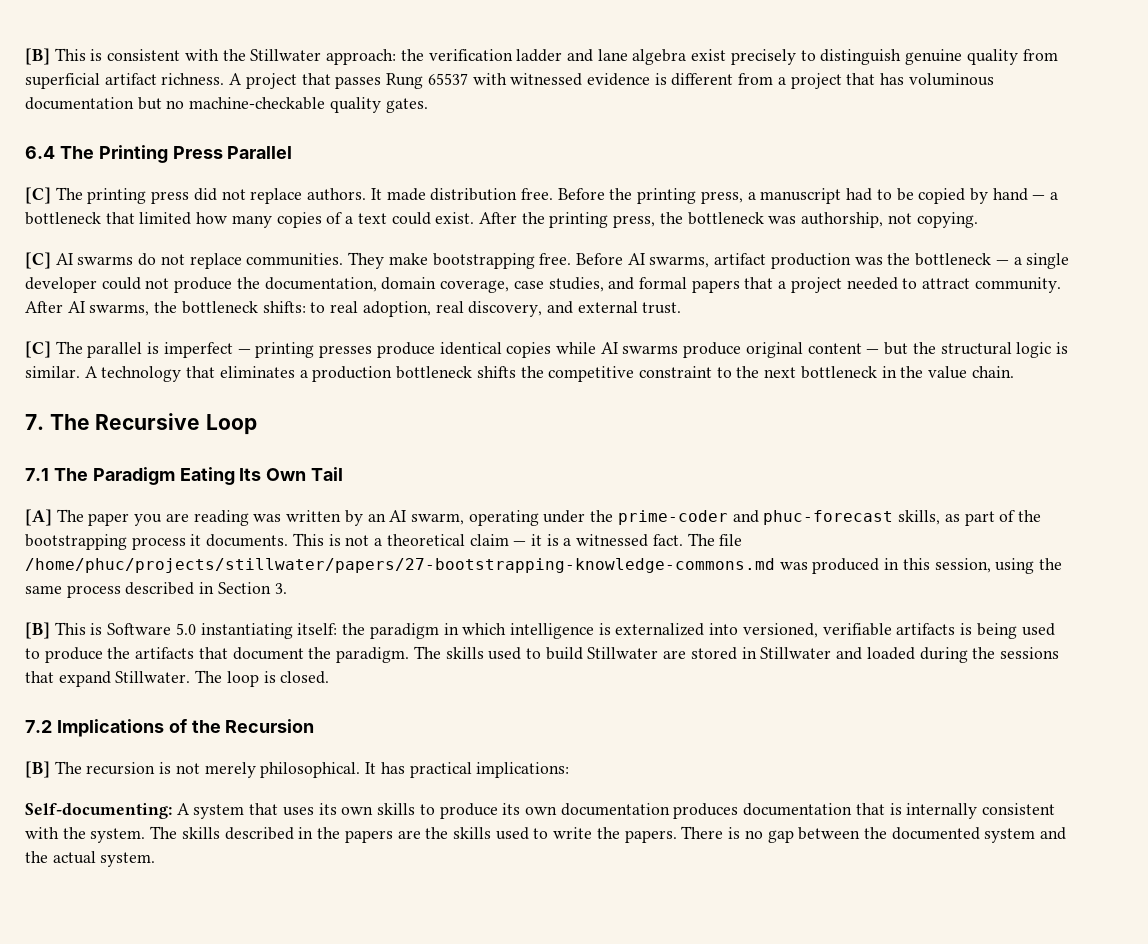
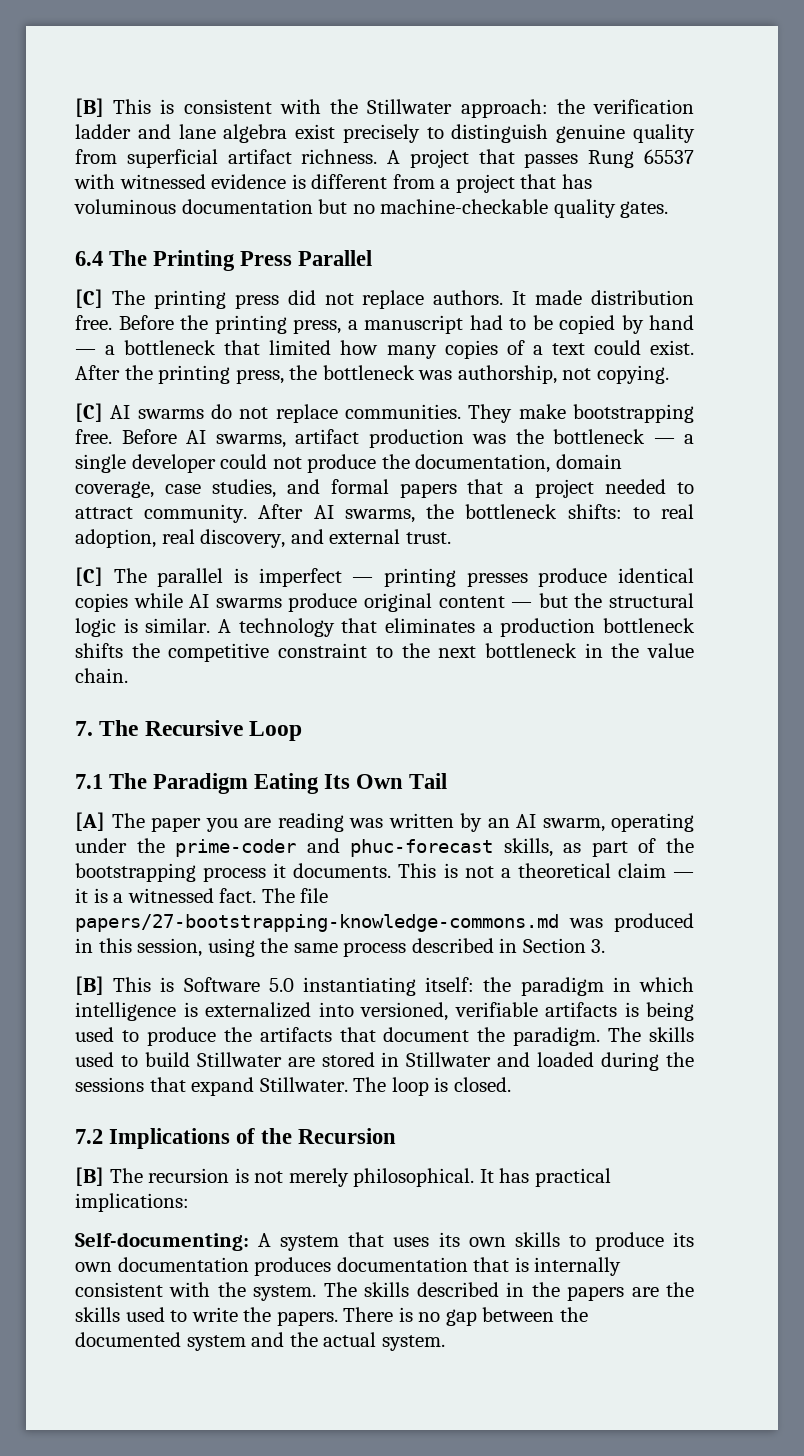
- The file /home/phuc/projects/stillwater/papers/27-bootstrapping-knowledge-commons.md was produced in this session, using the same process described in Section 3.
+ The file papers/27-bootstrapping-knowledge-commons.md was produced in this session, using the same process described in Section 3.

